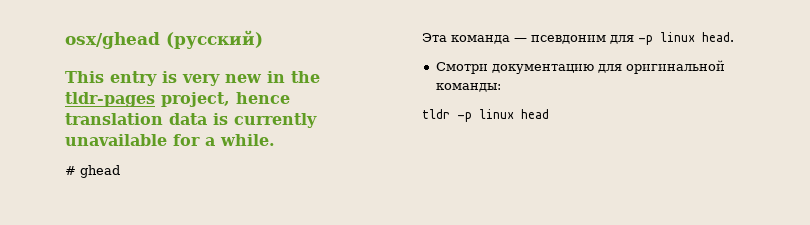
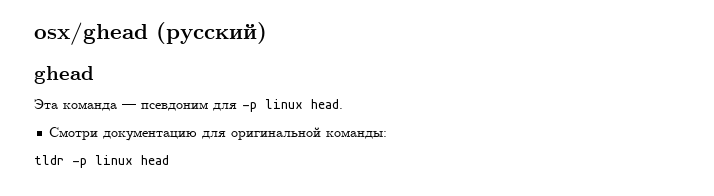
- This entry is very new in the tldr-pages project, hence translation data is currently unavailable for a while.
- # ghead
+ ghead

